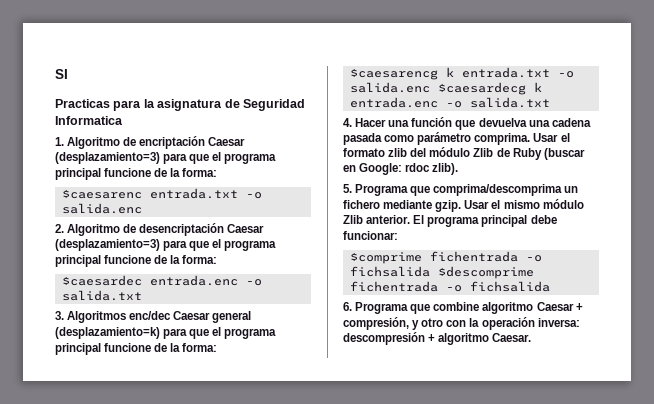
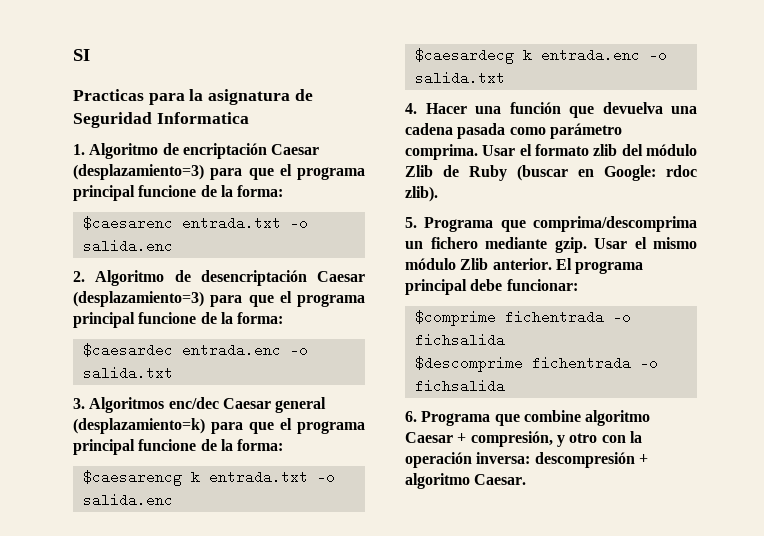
- $caesarencg k entrada.txt -o salida.enc $caesardecg k entrada.enc -o salida.txt
+ $caesarencg k entrada.txt -o salida.enc
+ $caesardecg k entrada.enc -o salida.txt
- $comprime fichentrada -o fichsalida $descomprime fichentrada -o fichsalida
+ $comprime fichentrada -o fichsalida
+ $descomprime fichentrada -o fichsalida

